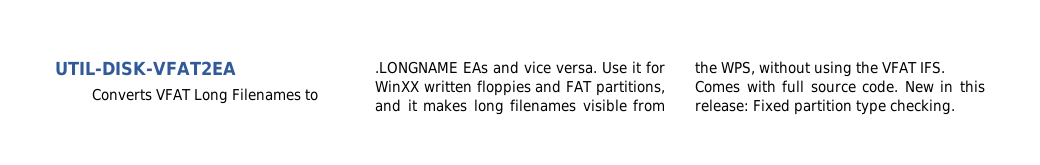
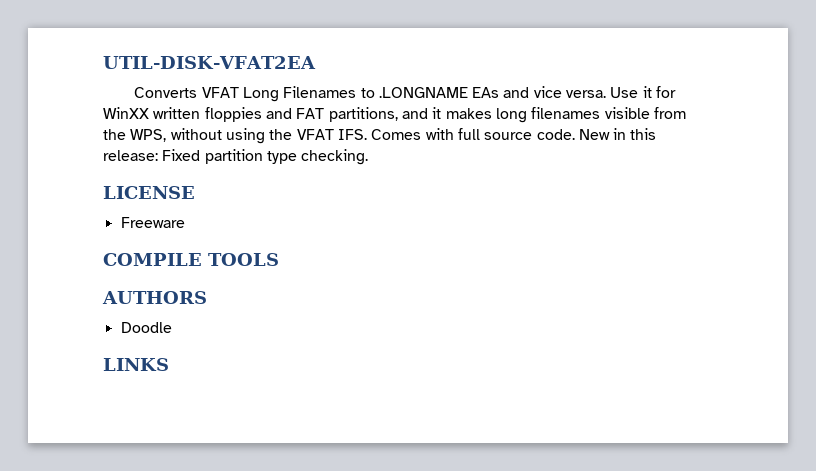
+ LICENSE
+ Freeware
+ COMPILE TOOLS
+ AUTHORS
+ Doodle
+ LINKS

